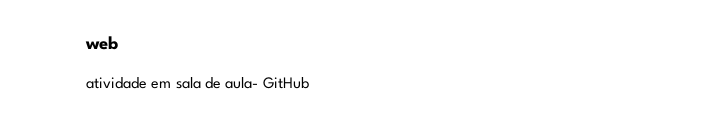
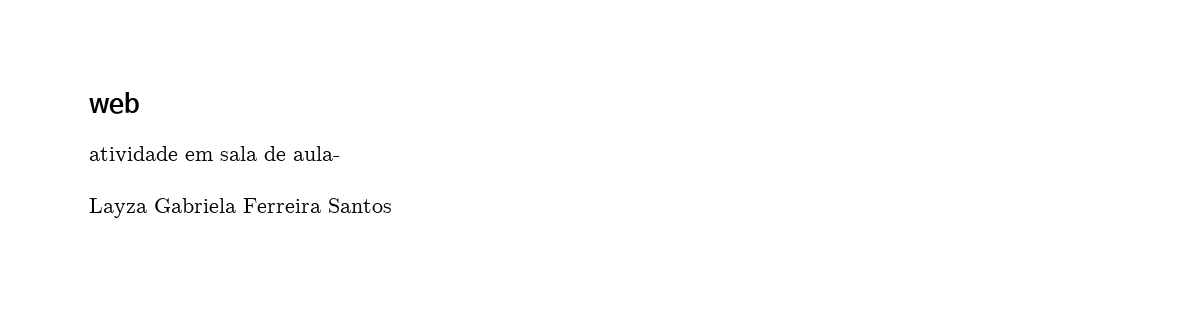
- atividade em sala de aula- GitHub
+ atividade em sala de aula-
+ Layza Gabriela Ferreira Santos

